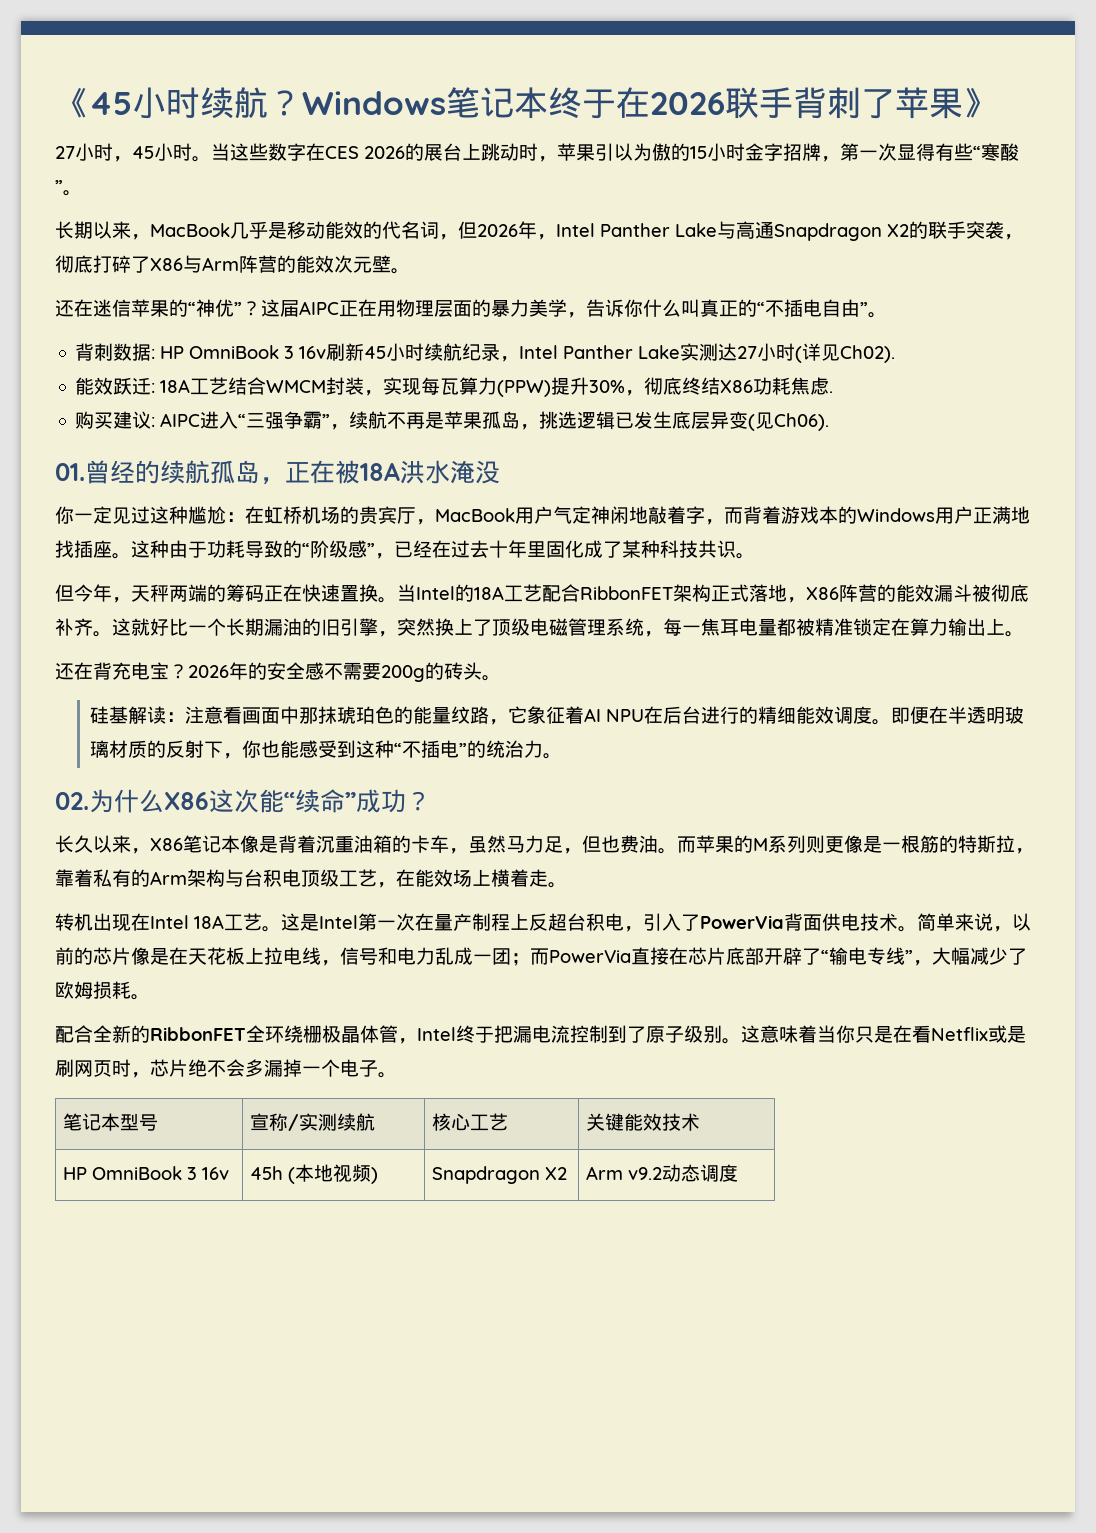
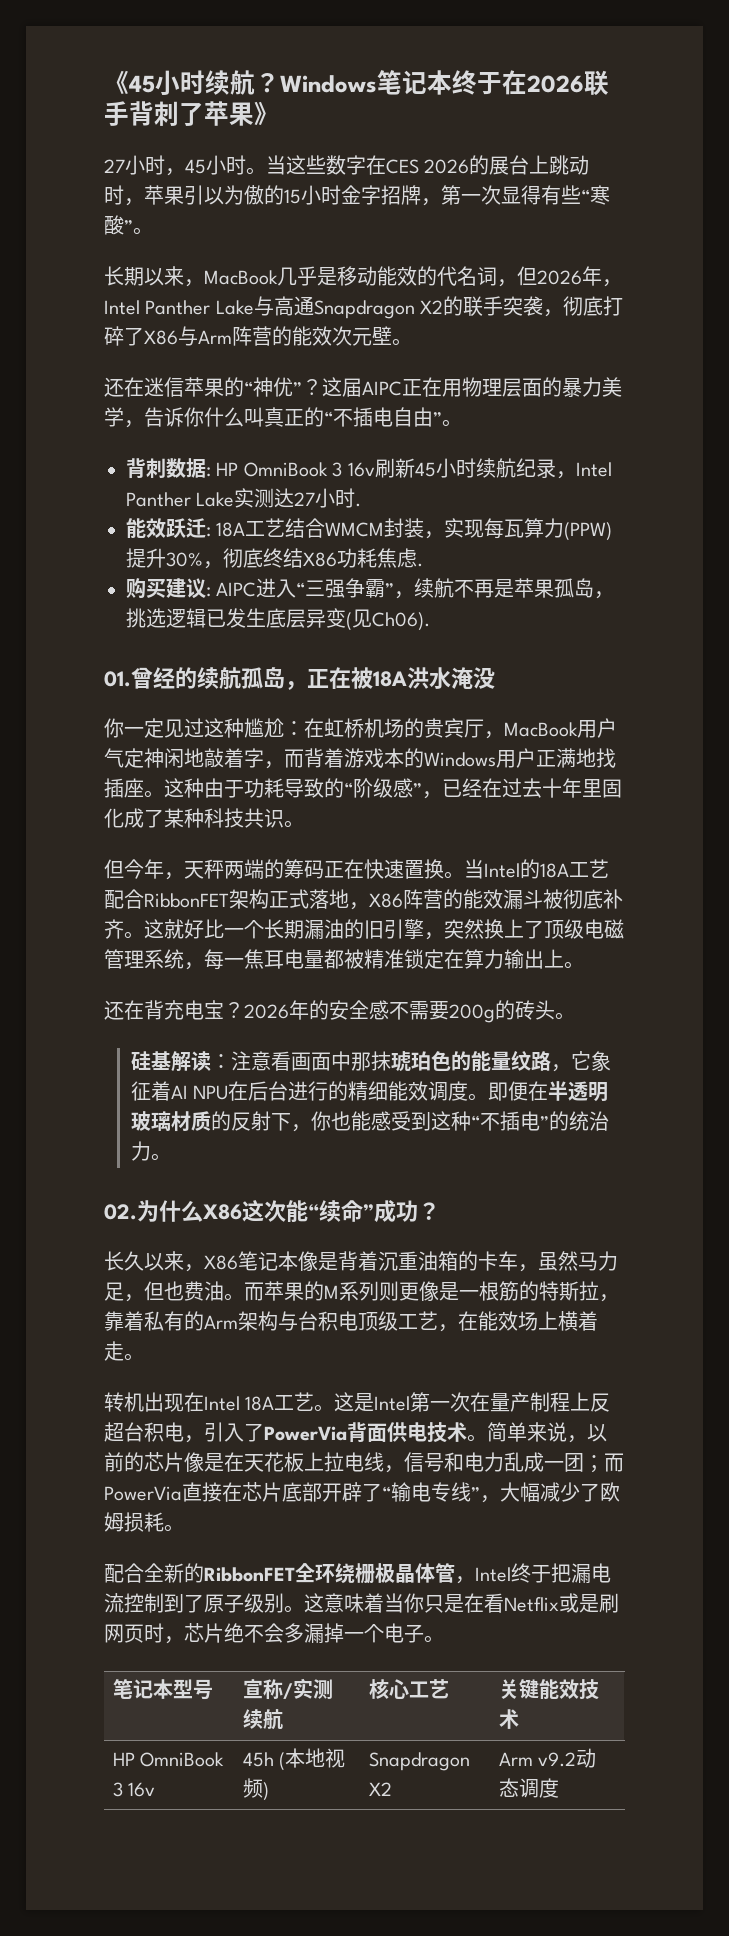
- 背刺数据: HP OmniBook 3 16v刷新45小时续航纪录，Intel Panther Lake实测达27小时(详见Ch02).
+ 背刺数据: HP OmniBook 3 16v刷新45小时续航纪录，Intel Panther Lake实测达27小时.

